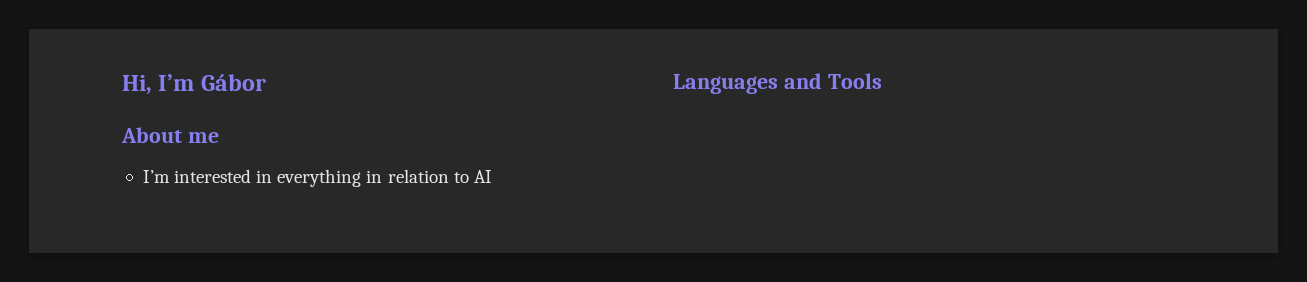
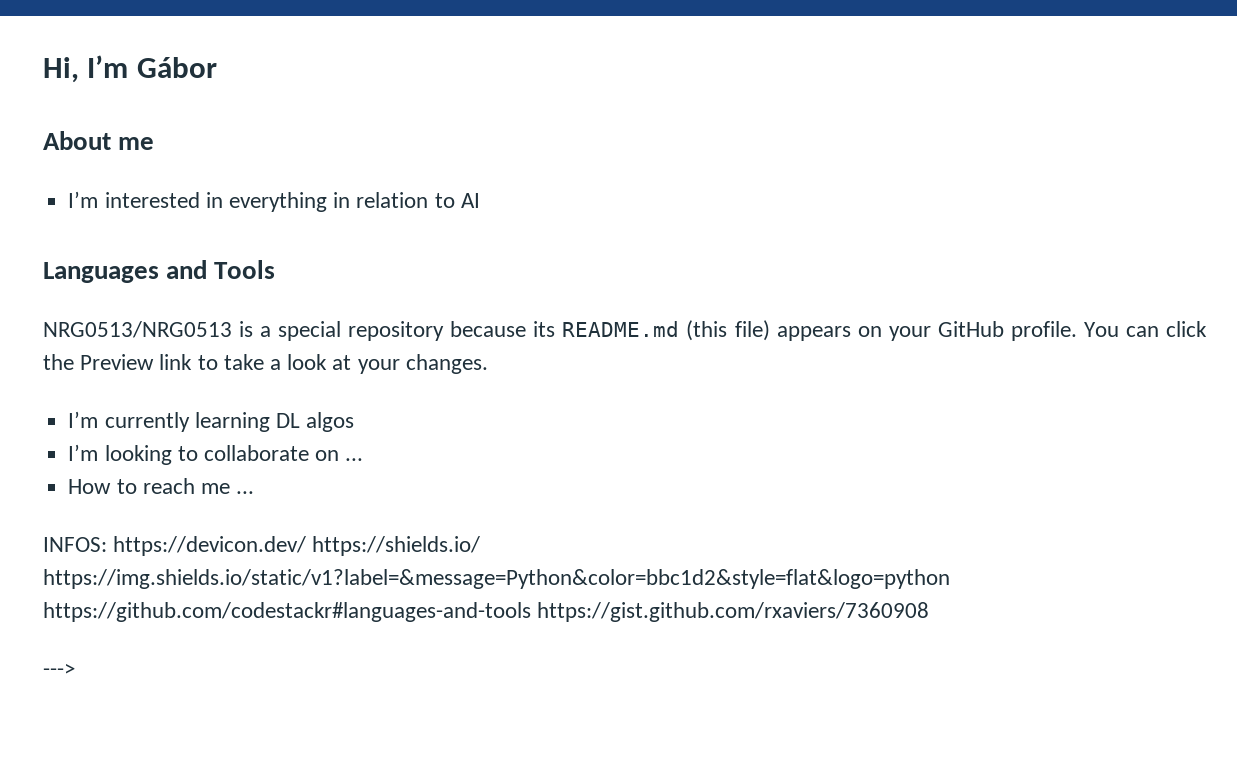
+ NRG0513/NRG0513 is a special repository because its README.md (this file) appears on your GitHub profile. You can click the Preview link to take a look at your changes.
+ I’m currently learning DL algos
+ I’m looking to collaborate on ...
+ How to reach me ...
+ INFOS: https://devicon.dev/ https://shields.io/ https://img.shields.io/static/v1?label=&message=Python&color=bbc1d2&style=flat&logo=python https://github.com/codestackr#languages-and-tools https://gist.github.com/rxaviers/7360908
+ --->

